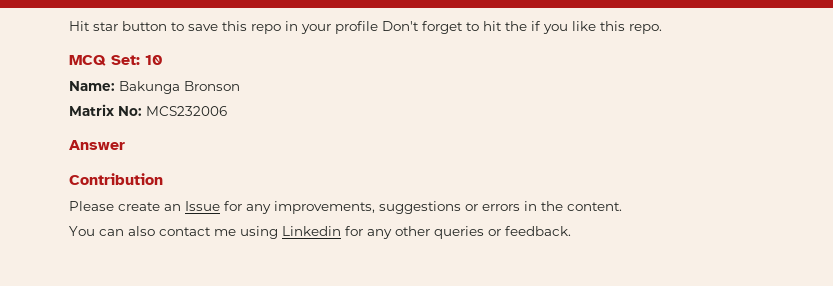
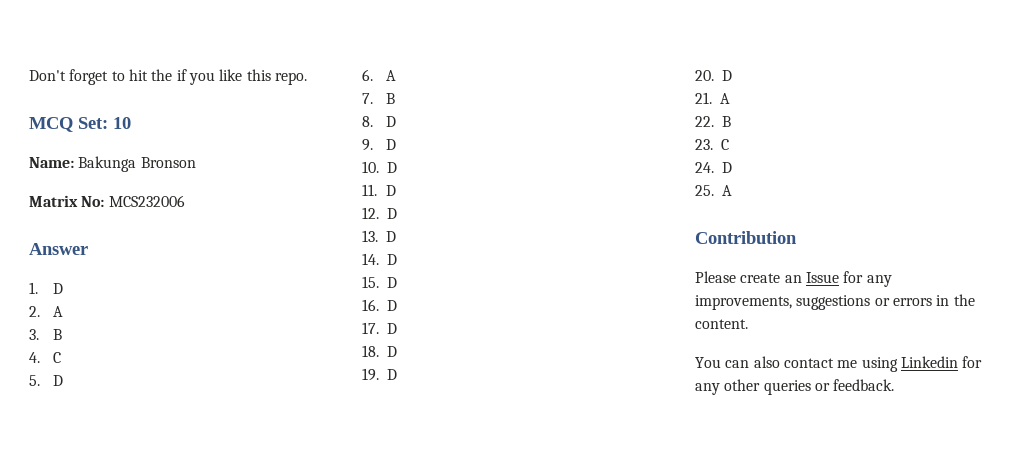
- Hit star button to save this repo in your profile Don't forget to hit the if you like this repo.
+ Don't forget to hit the if you like this repo.
+ 1. D
+ 2. A
+ 3. B
+ 4. C
+ 5. D
+ 6. A
+ 7. B
+ 8. D
+ 9. D
+ 10. D
+ 11. D
+ 12. D
+ 13. D
+ 14. D
+ 15. D
+ 16. D
+ 17. D
+ 18. D
+ 19. D
+ 20. D
+ 21. A
+ 22. B
+ 23. C
+ 24. D
+ 25. A

